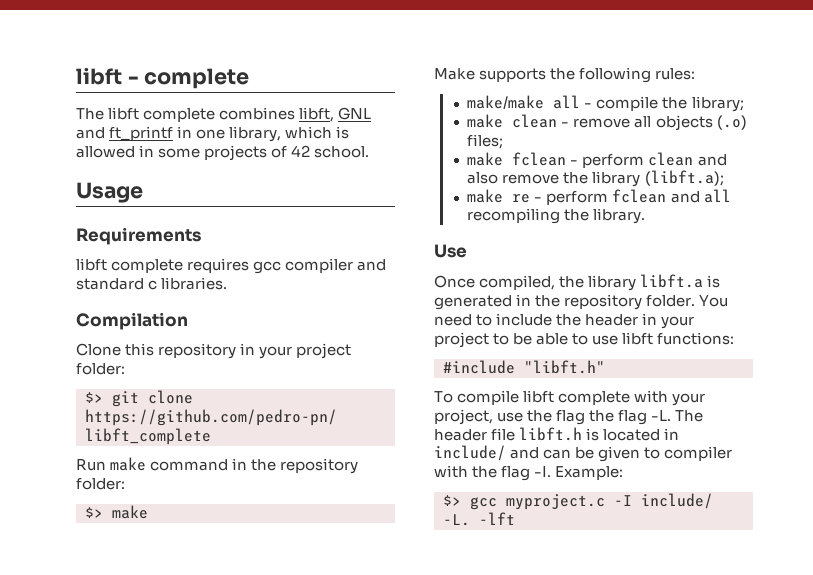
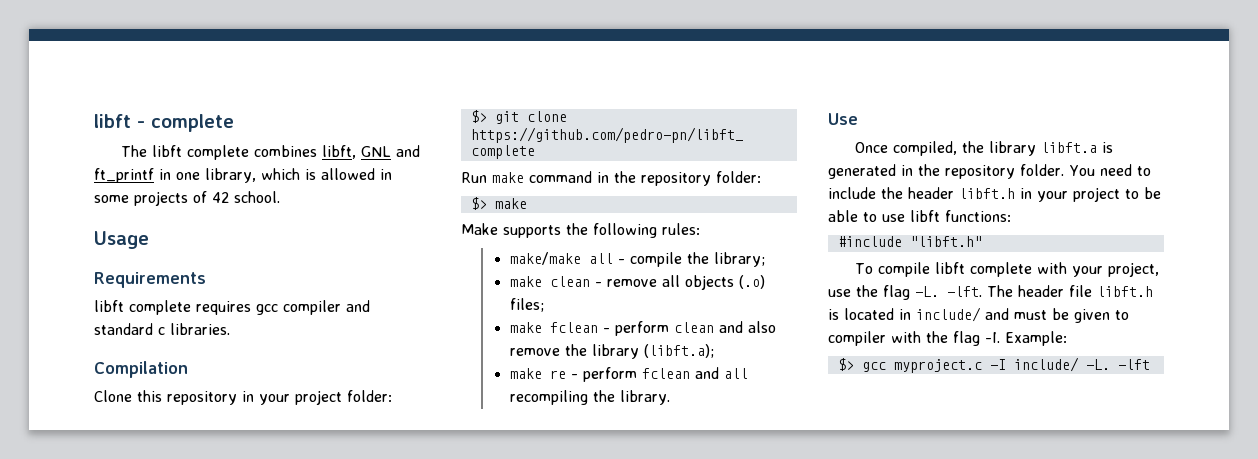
- You need to include the header in your project to be able to use libft functions:
+ You need to include the header libft.h in your project to be able to use libft functions:
- To compile libft complete with your project, use the flag the flag -L.
+ To compile libft complete with your project, use the flag -L. -lft.
- The header file libft.h is located in include/ and can be given to compiler with the flag -I.
+ The header file libft.h is located in include/ and must be given to compiler with the flag -I.

